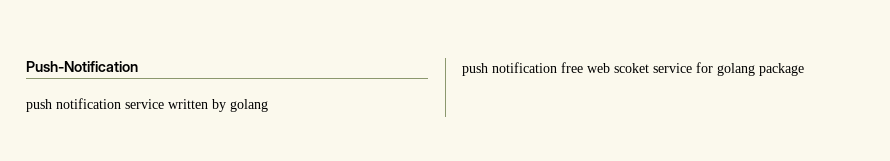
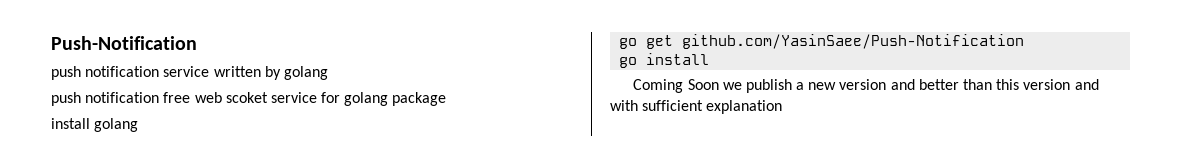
+ install golang
+ go get github.com/YasinSaee/Push-Notification
+ go install
+ Coming Soon we publish a new version and better than this version and with sufficient explanation

